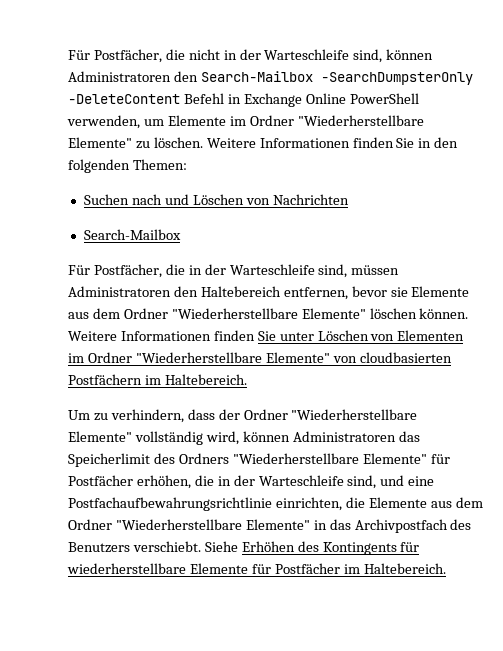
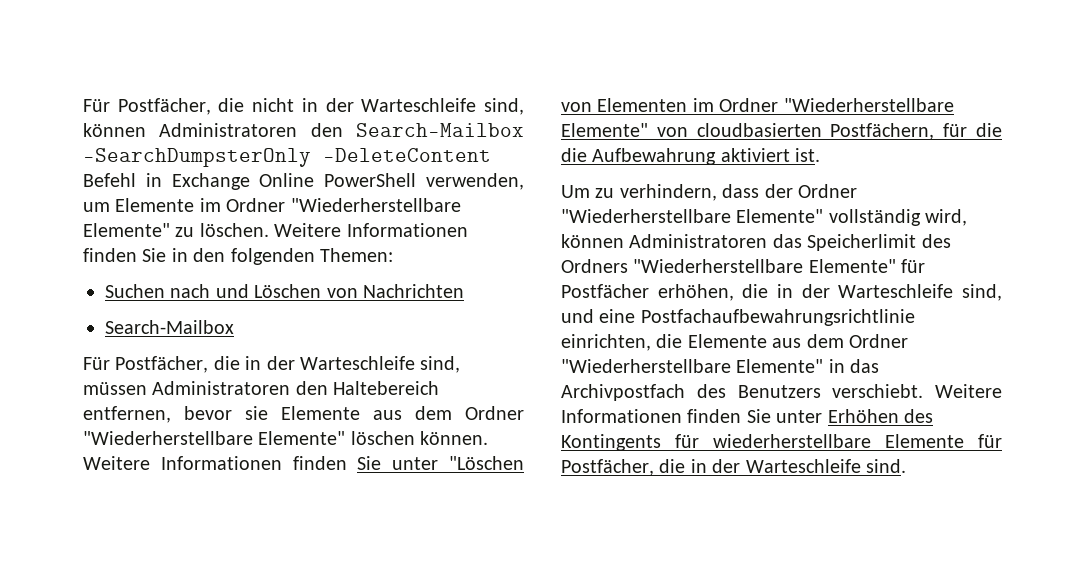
- Weitere Informationen finden Sie unter Löschen von Elementen im Ordner "Wiederherstellbare Elemente" von cloudbasierten Postfächern im Haltebereich.
+ Weitere Informationen finden Sie unter "Löschen von Elementen im Ordner "Wiederherstellbare Elemente" von cloudbasierten Postfächern, für die die Aufbewahrung aktiviert ist.
- Siehe Erhöhen des Kontingents für wiederherstellbare Elemente für Postfächer im Haltebereich.
+ Weitere Informationen finden Sie unter Erhöhen des Kontingents für wiederherstellbare Elemente für Postfächer, die in der Warteschleife sind.

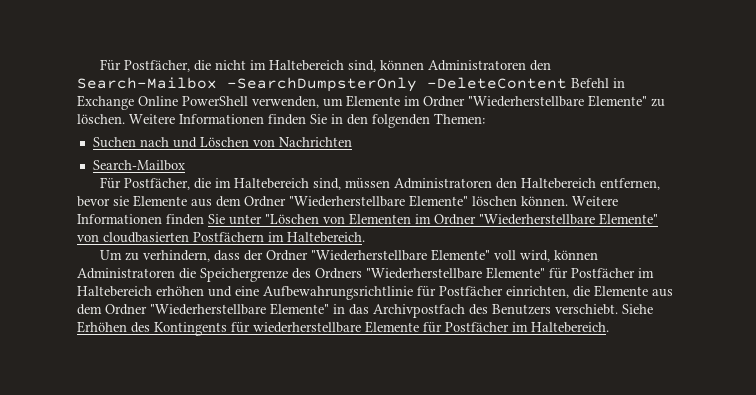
- Für Postfächer, die nicht in der Warteschleife sind, können Administratoren den Search-Mailbox -SearchDumpsterOnly -DeleteContent Befehl in Exchange Online PowerShell verwenden, um Elemente im Ordner "Wiederherstellbare Elemente" zu löschen.
+ Für Postfächer, die nicht im Haltebereich sind, können Administratoren den Search-Mailbox -SearchDumpsterOnly -DeleteContent Befehl in Exchange Online PowerShell verwenden, um Elemente im Ordner "Wiederherstellbare Elemente" zu löschen.
- Für Postfächer, die in der Warteschleife sind, müssen Administratoren den Haltebereich entfernen, bevor sie Elemente aus dem Ordner "Wiederherstellbare Elemente" löschen können.
+ Für Postfächer, die im Haltebereich sind, müssen Administratoren den Haltebereich entfernen, bevor sie Elemente aus dem Ordner "Wiederherstellbare Elemente" löschen können.
- Weitere Informationen finden Sie unter "Löschen von Elementen im Ordner "Wiederherstellbare Elemente" von cloudbasierten Postfächern, für die die Aufbewahrung aktiviert ist.
+ Weitere Informationen finden Sie unter "Löschen von Elementen im Ordner "Wiederherstellbare Elemente" von cloudbasierten Postfächern im Haltebereich.
- Um zu verhindern, dass der Ordner "Wiederherstellbare Elemente" vollständig wird, können Administratoren das Speicherlimit des Ordners "Wiederherstellbare Elemente" für Postfächer erhöhen, die in der Warteschleife sind, und eine Postfachaufbewahrungsrichtlinie einrichten, die Elemente aus dem Ordner "Wiederherstellbare Elemente" in das Archivpostfach des Benutzers verschiebt.
+ Um zu verhindern, dass der Ordner "Wiederherstellbare Elemente" voll wird, können Administratoren die Speichergrenze des Ordners "Wiederherstellbare Elemente" für Postfächer im Haltebereich erhöhen und eine Aufbewahrungsrichtlinie für Postfächer einrichten, die Elemente aus dem Ordner "Wiederherstellbare Elemente" in das Archivpostfach des Benutzers verschiebt.
- Weitere Informationen finden Sie unter Erhöhen des Kontingents für wiederherstellbare Elemente für Postfächer, die in der Warteschleife sind.
+ Siehe Erhöhen des Kontingents für wiederherstellbare Elemente für Postfächer im Haltebereich.

